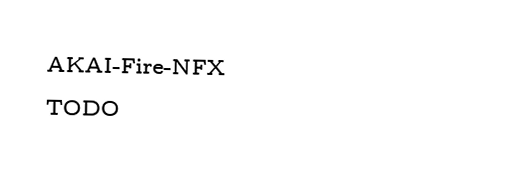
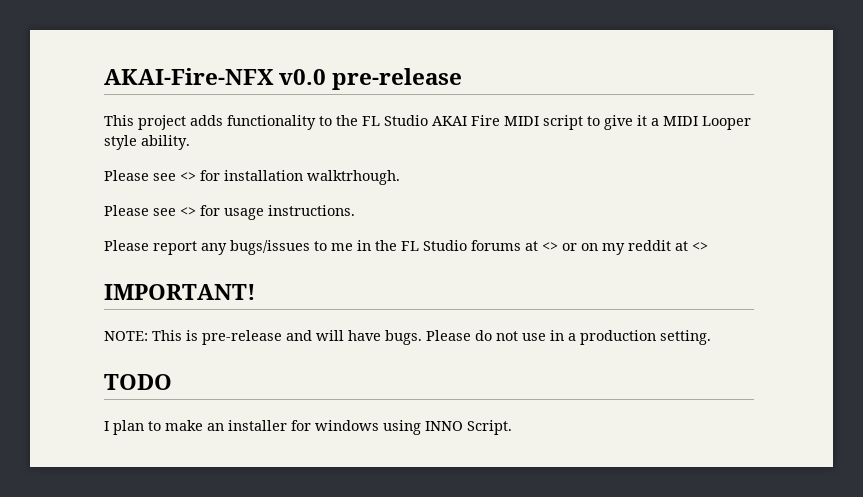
- AKAI-Fire-NFX
+ AKAI-Fire-NFX v0.0 pre-release
+ This project adds functionality to the FL Studio AKAI Fire MIDI script to give it a MIDI Looper style ability.
+ Please see <> for installation walktrhough.
+ Please see <> for usage instructions.
+ Please report any bugs/issues to me in the FL Studio forums at <> or on my reddit at <>
+ IMPORTANT!
+ NOTE: This is pre-release and will have bugs. Please do not use in a production setting.
  TODO
+ I plan to make an installer for windows using INNO Script.

